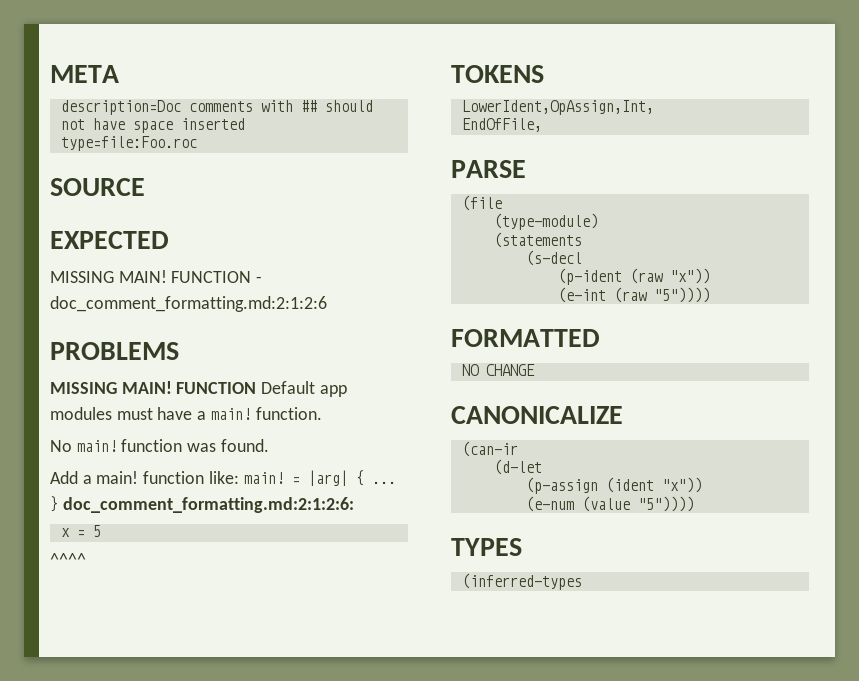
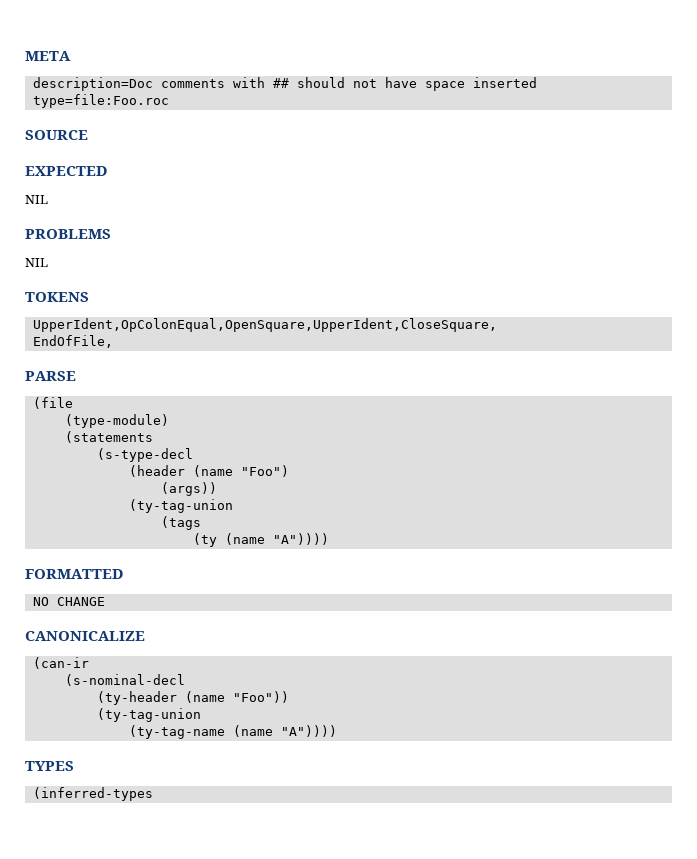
  EXPECTED
- MISSING MAIN! FUNCTION - doc_comment_formatting.md:2:1:2:6
+ NIL
  PROBLEMS
- MISSING MAIN! FUNCTION Default app modules must have a main! function.
- No main! function was found.
- Add a main! function like: main! = |arg| { ... } doc_comment_formatting.md:2:1:2:6:
- x = 5
- ^^^^
+ NIL
- LowerIdent,OpAssign,Int,
+ UpperIdent,OpColonEqual,OpenSquare,UpperIdent,CloseSquare,
- (s-decl
- (p-ident (raw "x"))
- (e-int (raw "5"))))
+ (s-type-decl
+ (header (name "Foo")
+ (args))
+ (ty-tag-union
+ (tags
+ (ty (name "A"))))
- (d-let
- (p-assign (ident "x"))
- (e-num (value "5"))))
+ (s-nominal-decl
+ (ty-header (name "Foo"))
+ (ty-tag-union
+ (ty-tag-name (name "A"))))

